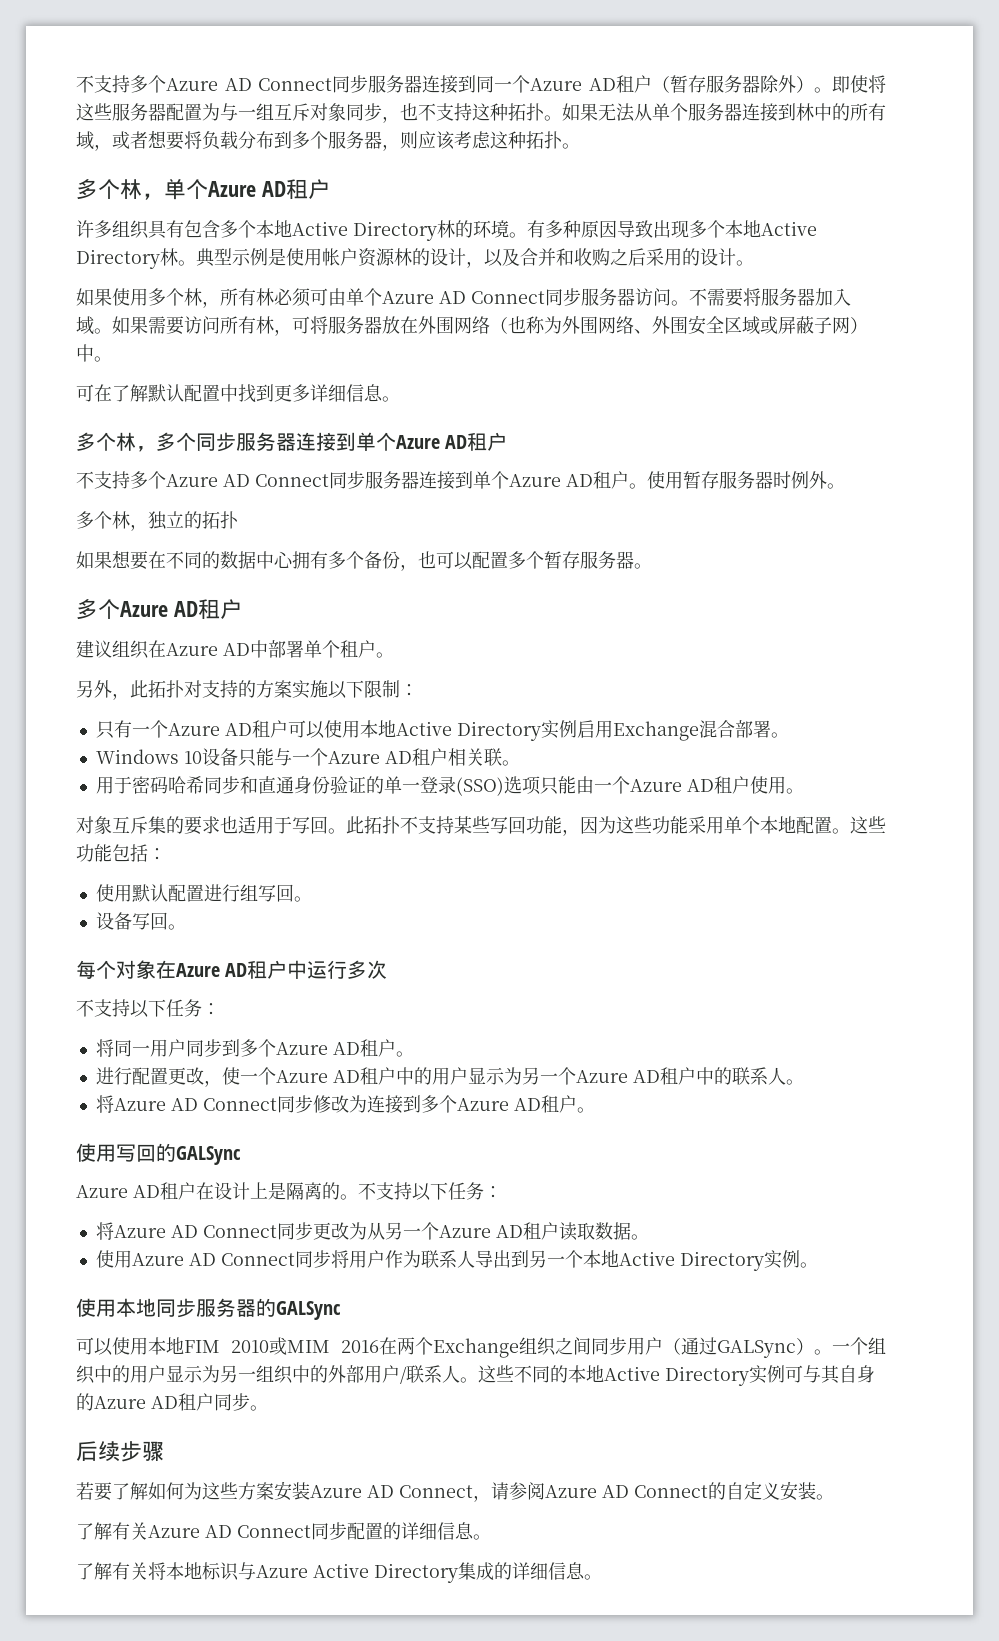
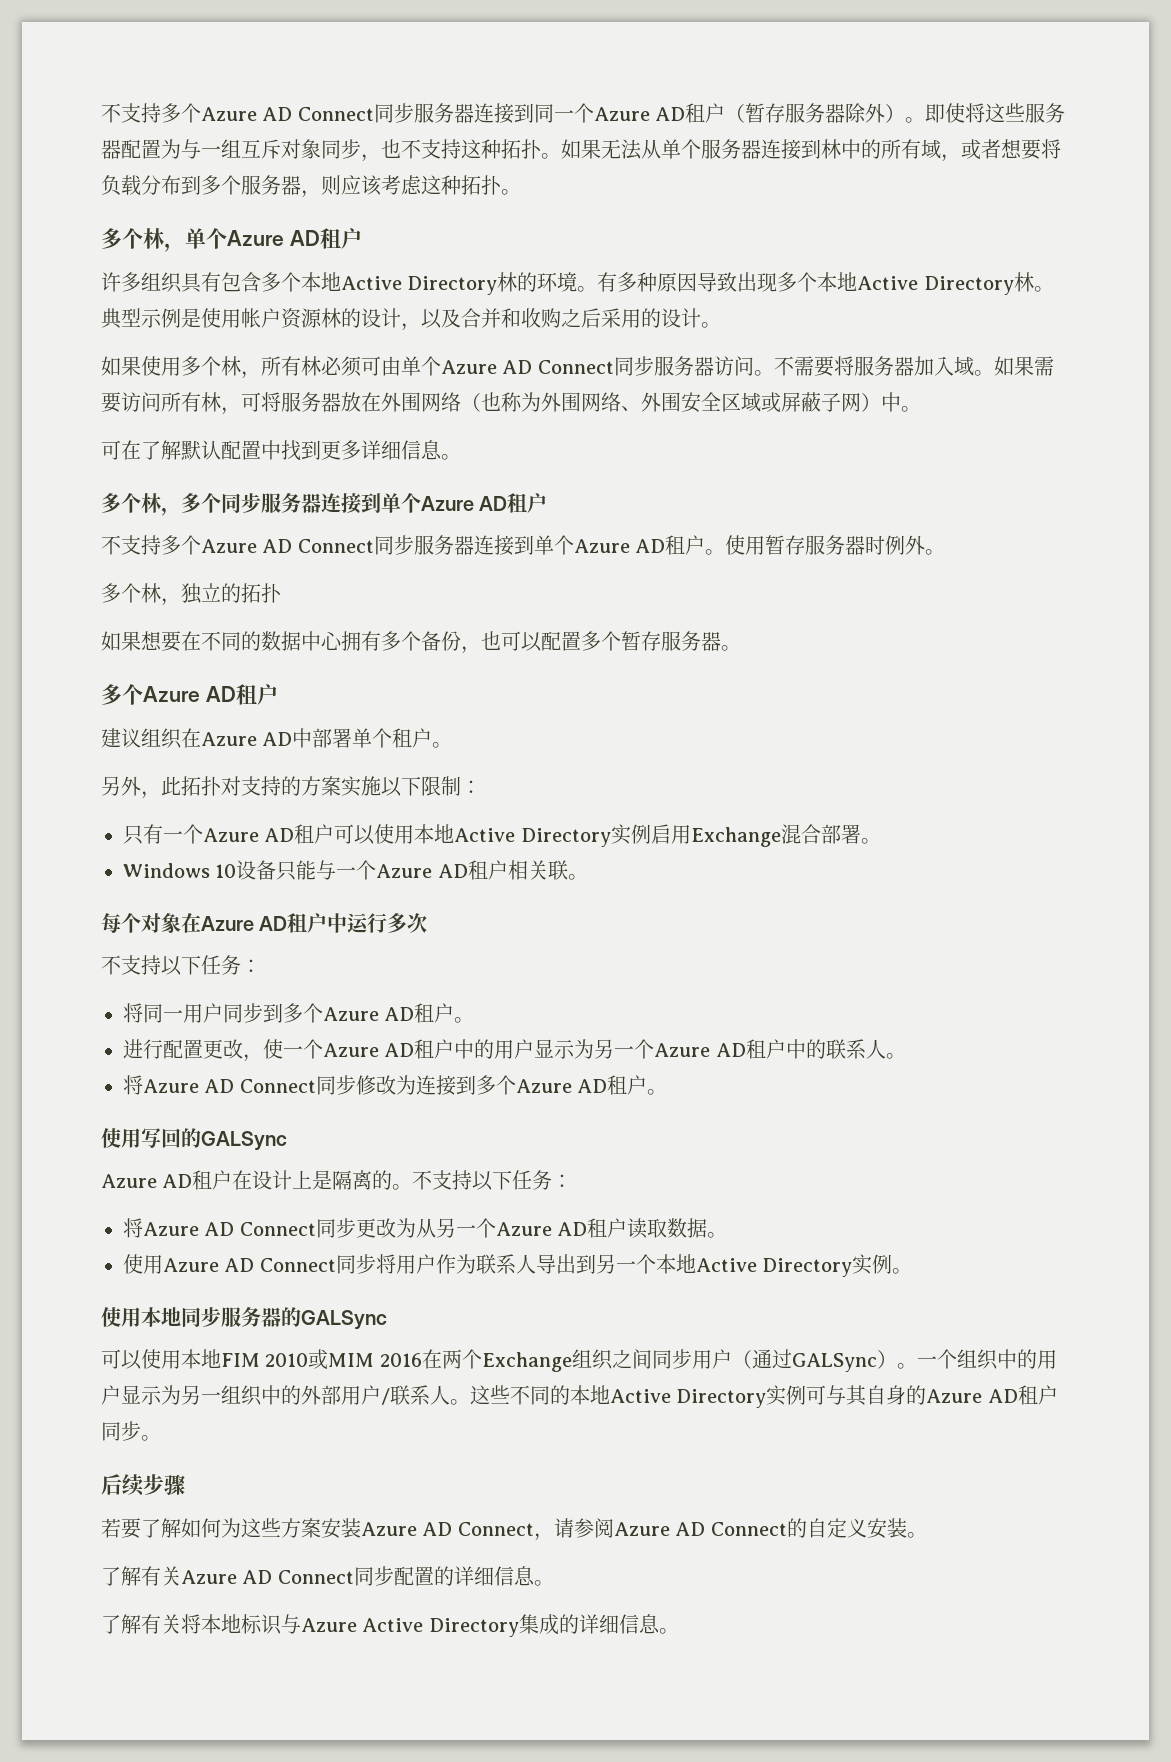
- 用于密码哈希同步和直通身份验证的单一登录(SSO)选项只能由一个Azure AD租户使用。
- 对象互斥集的要求也适用于写回。此拓扑不支持某些写回功能，因为这些功能采用单个本地配置。这些功能包括：
- 使用默认配置进行组写回。
- 设备写回。

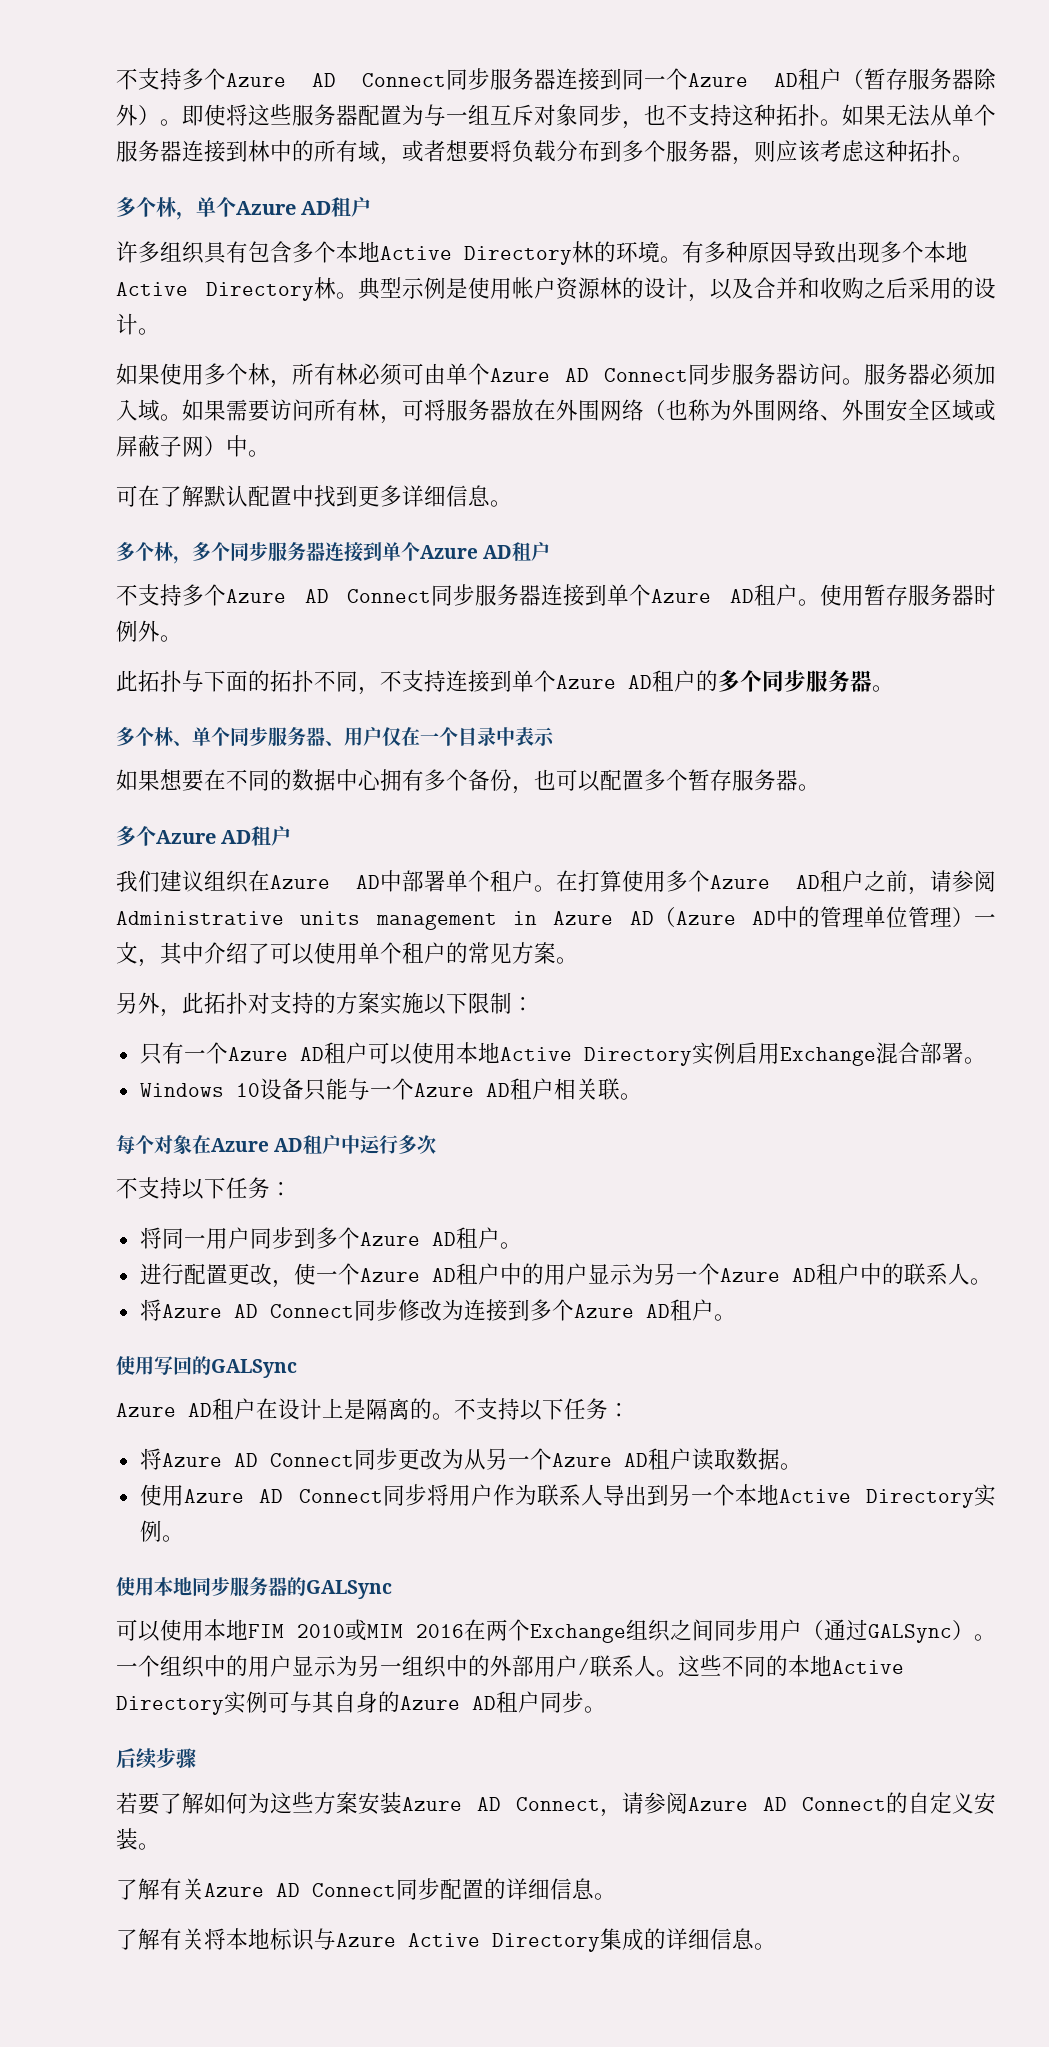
- 不需要将服务器加入域。
+ 服务器必须加入域。
- 多个林，独立的拓扑
+ 此拓扑与下面的拓扑不同，不支持连接到单个Azure AD租户的多个同步服务器。
+ 多个林、单个同步服务器、用户仅在一个目录中表示
- 建议组织在Azure AD中部署单个租户。
+ 我们建议组织在Azure AD中部署单个租户。在打算使用多个Azure AD租户之前，请参阅Administrative units management in Azure AD（Azure AD中的管理单位管理）一文，其中介绍了可以使用单个租户的常见方案。

